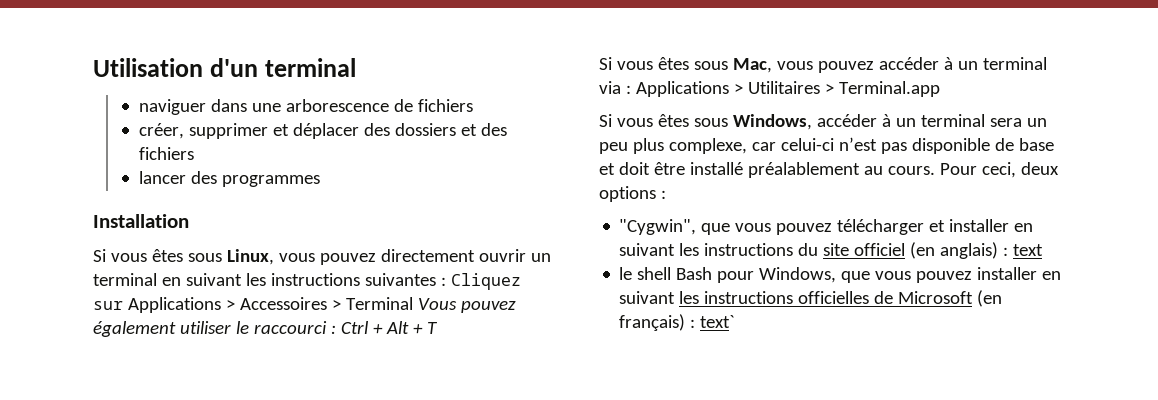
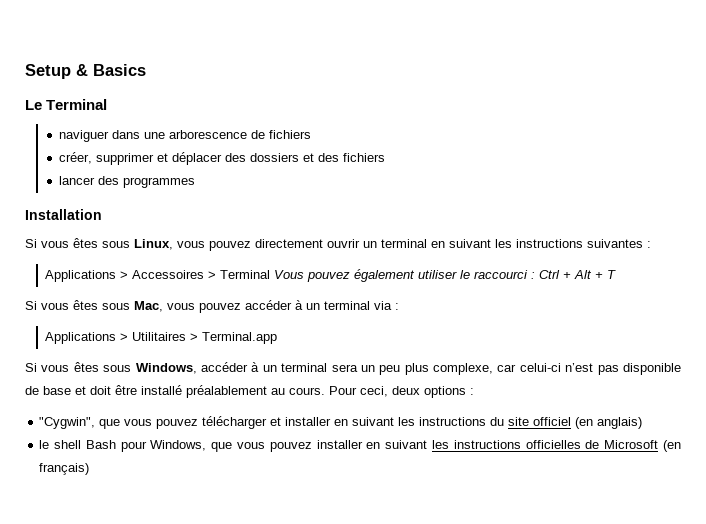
- Utilisation d'un terminal
+ Setup & Basics
+ Le Terminal
- Si vous êtes sous Linux, vous pouvez directement ouvrir un terminal en suivant les instructions suivantes : Cliquez sur Applications > Accessoires > Terminal Vous pouvez également utiliser le raccourci : Ctrl + Alt + T
+ Si vous êtes sous Linux, vous pouvez directement ouvrir un terminal en suivant les instructions suivantes :
+ Applications > Accessoires > Terminal Vous pouvez également utiliser le raccourci : Ctrl + Alt + T
- Si vous êtes sous Mac, vous pouvez accéder à un terminal via : Applications > Utilitaires > Terminal.app
+ Si vous êtes sous Mac, vous pouvez accéder à un terminal via :
+ Applications > Utilitaires > Terminal.app
- "Cygwin", que vous pouvez télécharger et installer en suivant les instructions du site officiel (en anglais) : text
+ "Cygwin", que vous pouvez télécharger et installer en suivant les instructions du site officiel (en anglais)
- le shell Bash pour Windows, que vous pouvez installer en suivant les instructions officielles de Microsoft (en français) : text`
+ le shell Bash pour Windows, que vous pouvez installer en suivant les instructions officielles de Microsoft (en français)

